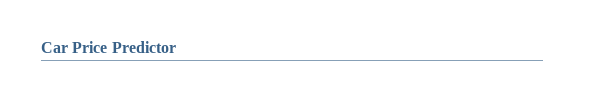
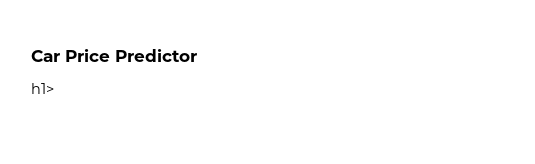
+ h1>

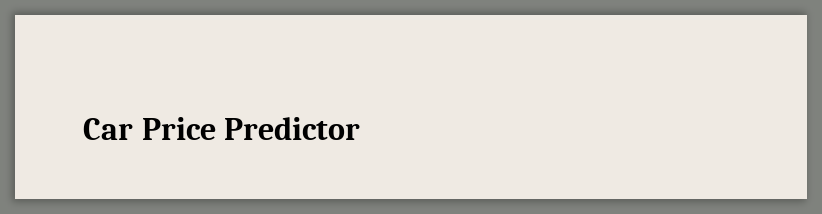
- h1>

